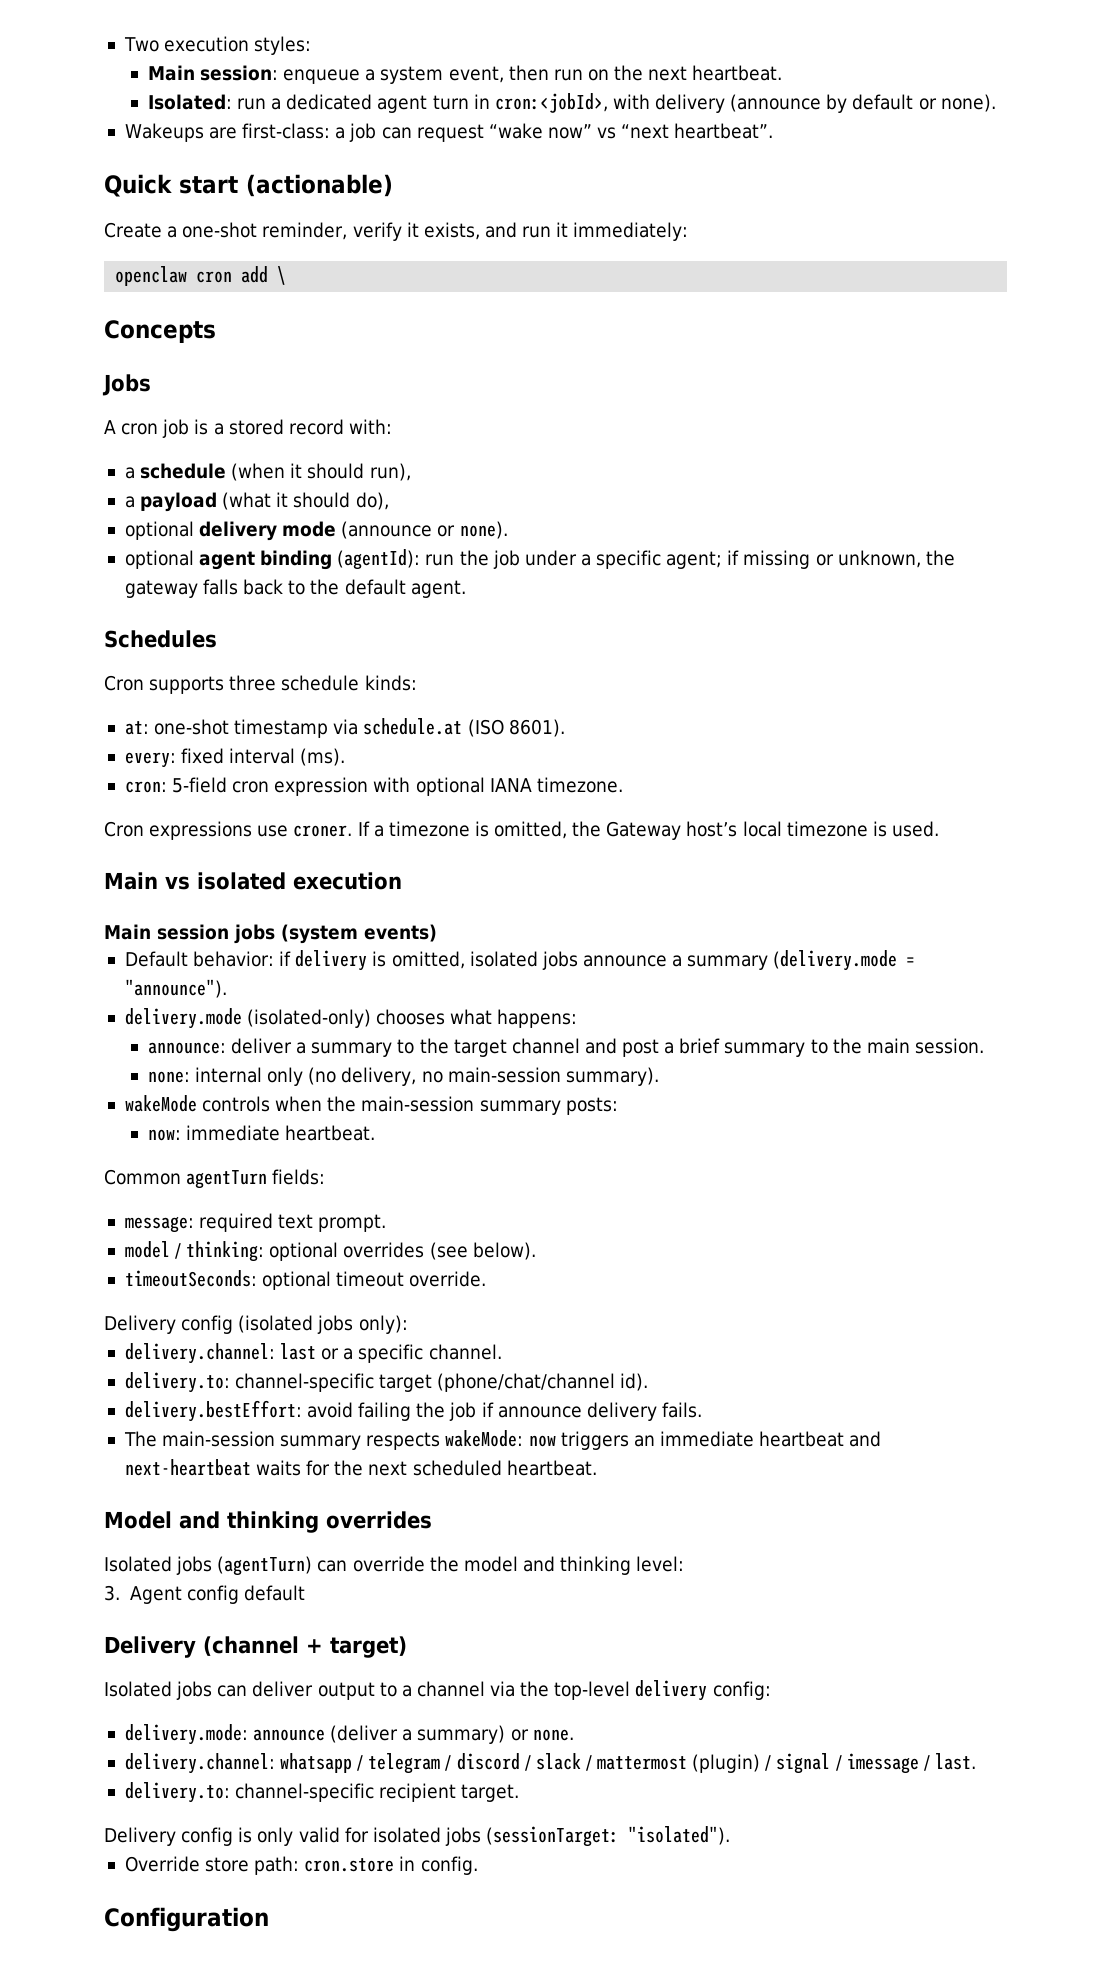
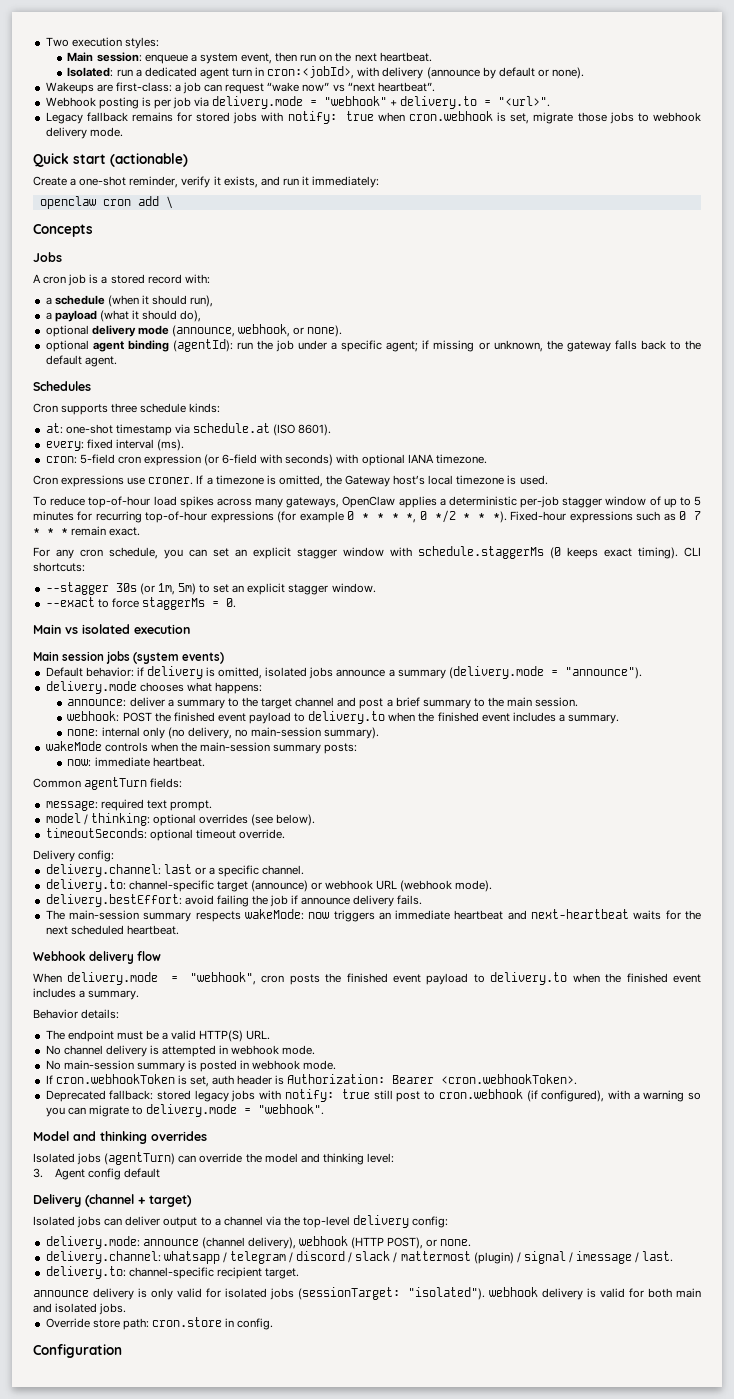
+ Webhook posting is per job via delivery.mode = "webhook" + delivery.to = "<url>".
+ Legacy fallback remains for stored jobs with notify: true when cron.webhook is set, migrate those jobs to webhook delivery mode.
- optional delivery mode (announce or none).
+ optional delivery mode (announce, webhook, or none).
- cron: 5-field cron expression with optional IANA timezone.
+ cron: 5-field cron expression (or 6-field with seconds) with optional IANA timezone.
+ To reduce top-of-hour load spikes across many gateways, OpenClaw applies a deterministic per-job stagger window of up to 5 minutes for recurring top-of-hour expressions (for example 0 * * * *, 0 */2 * * *). Fixed-hour expressions such as 0 7 * * * remain exact.
+ For any cron schedule, you can set an explicit stagger window with schedule.staggerMs (0 keeps exact timing). CLI shortcuts:
+ --stagger 30s (or 1m, 5m) to set an explicit stagger window.
+ --exact to force staggerMs = 0.
- delivery.mode (isolated-only) chooses what happens:
+ delivery.mode chooses what happens:
+ webhook: POST the finished event payload to delivery.to when the finished event includes a summary.
- Delivery config (isolated jobs only):
+ Delivery config:
- delivery.to: channel-specific target (phone/chat/channel id).
+ delivery.to: channel-specific target (announce) or webhook URL (webhook mode).
+ Webhook delivery flow
+ When delivery.mode = "webhook", cron posts the finished event payload to delivery.to when the finished event includes a summary.
+ Behavior details:
+ The endpoint must be a valid HTTP(S) URL.
+ No channel delivery is attempted in webhook mode.
+ No main-session summary is posted in webhook mode.
+ If cron.webhookToken is set, auth header is Authorization: Bearer <cron.webhookToken>.
+ Deprecated fallback: stored legacy jobs with notify: true still post to cron.webhook (if configured), with a warning so you can migrate to delivery.mode = "webhook".
- delivery.mode: announce (deliver a summary) or none.
+ delivery.mode: announce (channel delivery), webhook (HTTP POST), or none.
- Delivery config is only valid for isolated jobs (sessionTarget: "isolated").
+ announce delivery is only valid for isolated jobs (sessionTarget: "isolated"). webhook delivery is valid for both main and isolated jobs.

